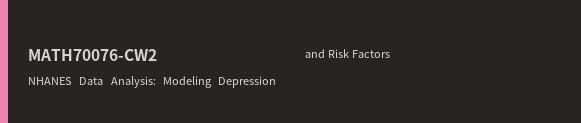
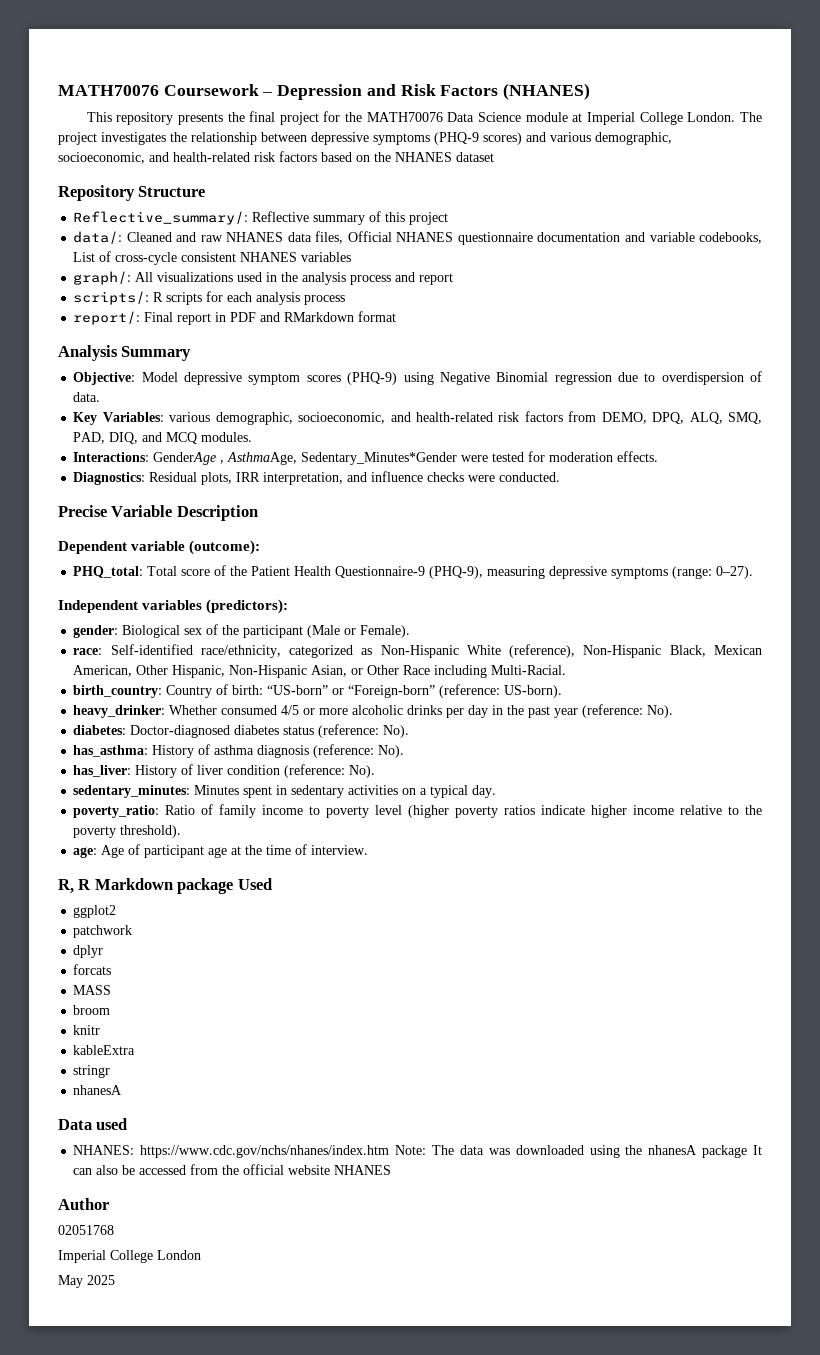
- MATH70076-CW2
- NHANES Data Analysis: Modeling Depression and Risk Factors
+ MATH70076 Coursework – Depression and Risk Factors (NHANES)
+ This repository presents the final project for the MATH70076 Data Science module at Imperial College London. The project investigates the relationship between depressive symptoms (PHQ-9 scores) and various demographic, socioeconomic, and health-related risk factors based on the NHANES dataset
+ Repository Structure
+ Reflective_summary/: Reflective summary of this project
+ data/: Cleaned and raw NHANES data files, Official NHANES questionnaire documentation and variable codebooks, List of cross-cycle consistent NHANES variables
+ graph/: All visualizations used in the analysis process and report
+ scripts/: R scripts for each analysis process
+ report/: Final report in PDF and RMarkdown format
+ Analysis Summary
+ Objective: Model depressive symptom scores (PHQ-9) using Negative Binomial regression due to overdispersion of data.
+ Key Variables: various demographic, socioeconomic, and health-related risk factors from DEMO, DPQ, ALQ, SMQ, PAD, DIQ, and MCQ modules.
+ Interactions: GenderAge , AsthmaAge, Sedentary_Minutes*Gender were tested for moderation effects.
+ Diagnostics: Residual plots, IRR interpretation, and influence checks were conducted.
+ Precise Variable Description
+ Dependent variable (outcome):
+ PHQ_total: Total score of the Patient Health Questionnaire-9 (PHQ-9), measuring depressive symptoms (range: 0–27).
+ Independent variables (predictors):
+ gender: Biological sex of the participant (Male or Female).
+ race: Self-identified race/ethnicity, categorized as Non-Hispanic White (reference), Non-Hispanic Black, Mexican American, Other Hispanic, Non-Hispanic Asian, or Other Race including Multi-Racial.
+ birth_country: Country of birth: “US-born” or “Foreign-born” (reference: US-born).
+ heavy_drinker: Whether consumed 4/5 or more alcoholic drinks per day in the past year (reference: No).
+ diabetes: Doctor-diagnosed diabetes status (reference: No).
+ has_asthma: History of asthma diagnosis (reference: No).
+ has_liver: History of liver condition (reference: No).
+ sedentary_minutes: Minutes spent in sedentary activities on a typical day.
+ poverty_ratio: Ratio of family income to poverty level (higher poverty ratios indicate higher income relative to the poverty threshold).
+ age: Age of participant age at the time of interview.
+ R, R Markdown package Used
+ ggplot2
+ patchwork
+ dplyr
+ forcats
+ MASS
+ broom
+ knitr
+ kableExtra
+ stringr
+ nhanesA
+ Data used
+ NHANES: https://www.cdc.gov/nchs/nhanes/index.htm Note: The data was downloaded using the nhanesA package It can also be accessed from the official website NHANES
+ Author
+ 02051768
+ Imperial College London
+ May 2025

